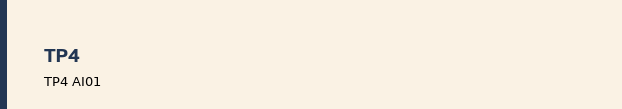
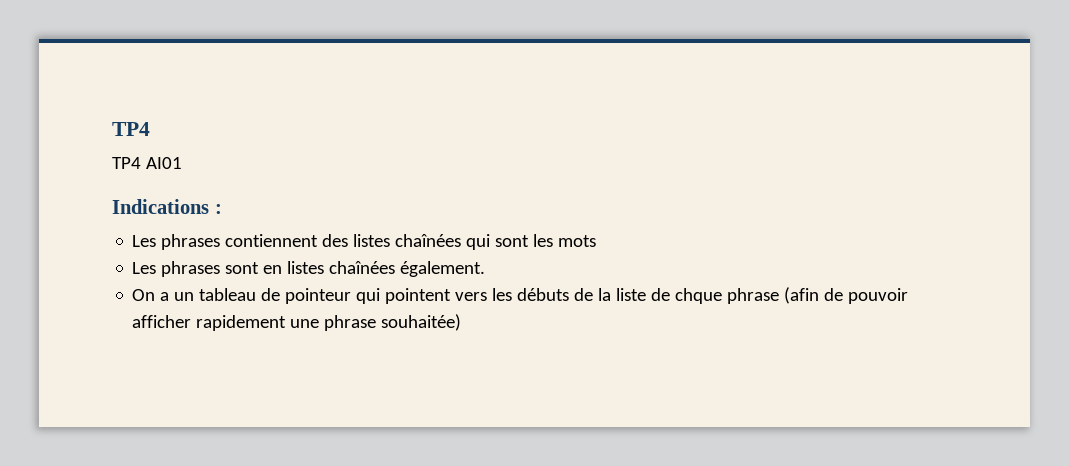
+ Indications :
+ Les phrases contiennent des listes chaînées qui sont les mots
+ Les phrases sont en listes chaînées également.
+ On a un tableau de pointeur qui pointent vers les débuts de la liste de chque phrase (afin de pouvoir afficher rapidement une phrase souhaitée)

